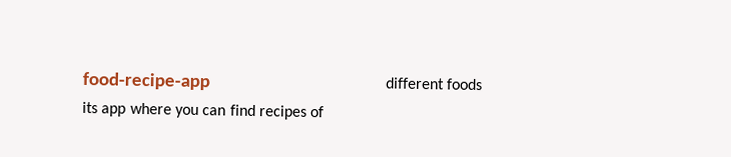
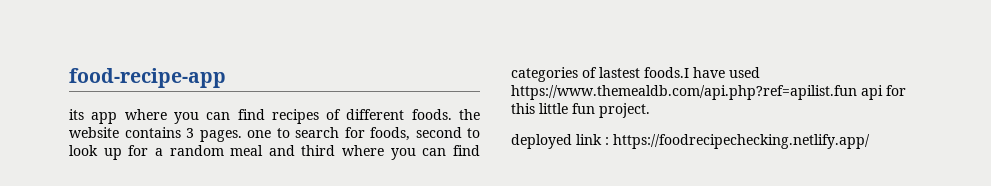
- its app where you can find recipes of different foods
+ its app where you can find recipes of different foods. the website contains 3 pages. one to search for foods, second to look up for a random meal and third where you can find categories of lastest foods.I have used https://www.themealdb.com/api.php?ref=apilist.fun api for this little fun project.
+ deployed link : https://foodrecipechecking.netlify.app/

